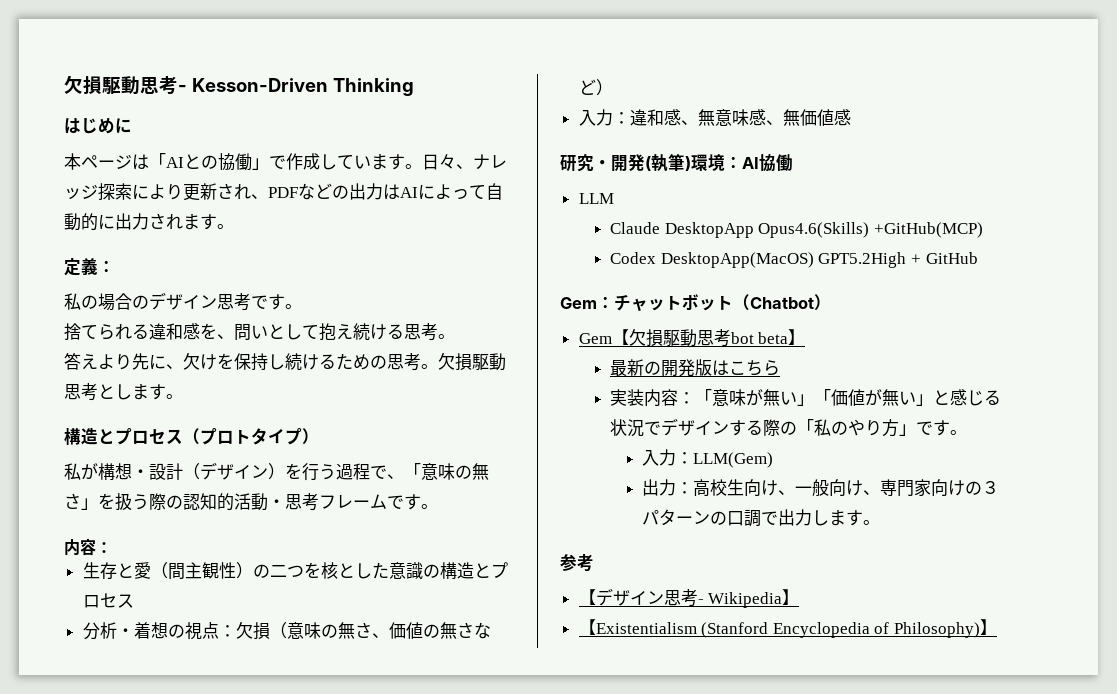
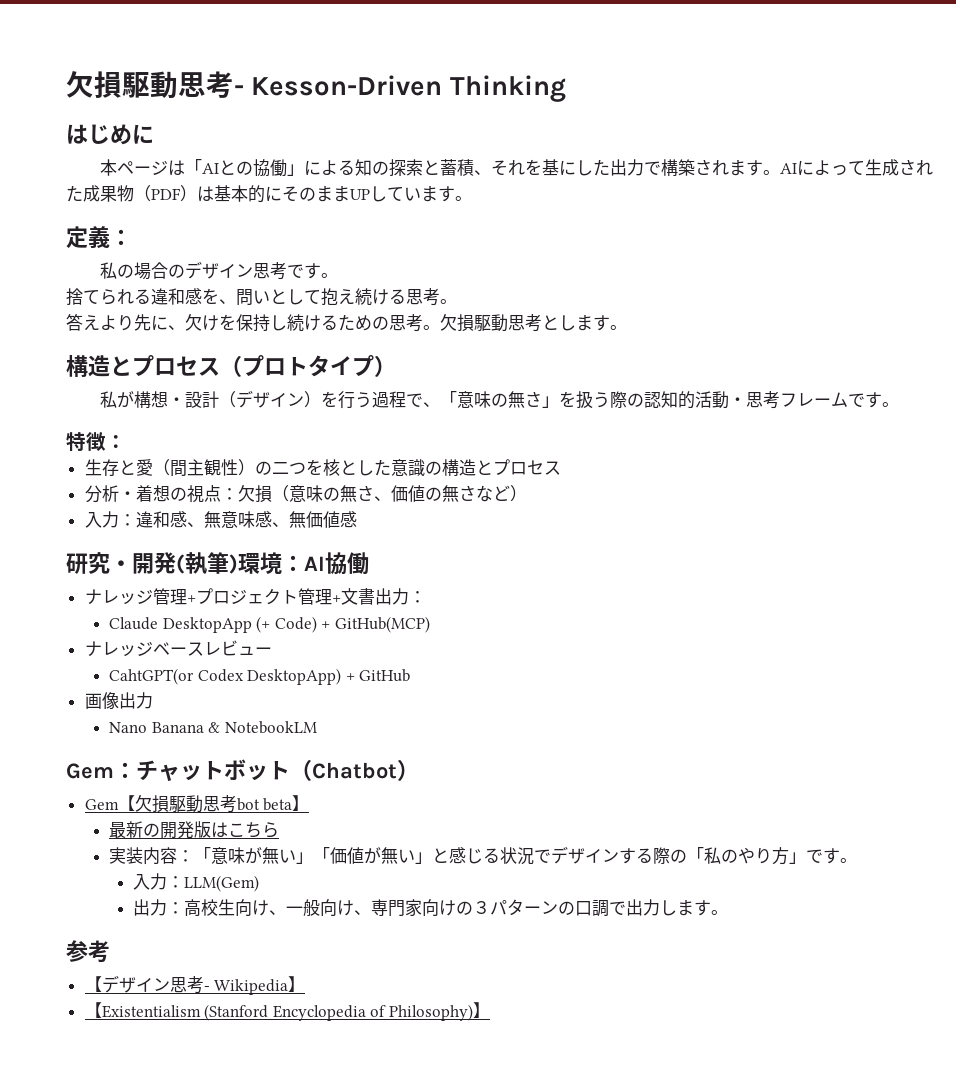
- 本ページは「AIとの協働」で作成しています。日々、ナレッジ探索により更新され、PDFなどの出力はAIによって自動的に出力されます。
+ 本ページは「AIとの協働」による知の探索と蓄積、それを基にした出力で構築されます。AIによって生成された成果物（PDF）は基本的にそのままUPしています。
  私が構想・設計（デザイン）を行う過程で、「意味の無さ」を扱う際の認知的活動・思考フレームです。
- 内容：
+ 特徴：
- LLM
- Claude DesktopApp Opus4.6(Skills) +GitHub(MCP)
- Codex DesktopApp(MacOS) GPT5.2High + GitHub
+ ナレッジ管理+プロジェクト管理+文書出力：
+ Claude DesktopApp (+ Code) + GitHub(MCP)
+ ナレッジベースレビュー
+ CahtGPT(or Codex DesktopApp) + GitHub
+ 画像出力
+ Nano Banana & NotebookLM

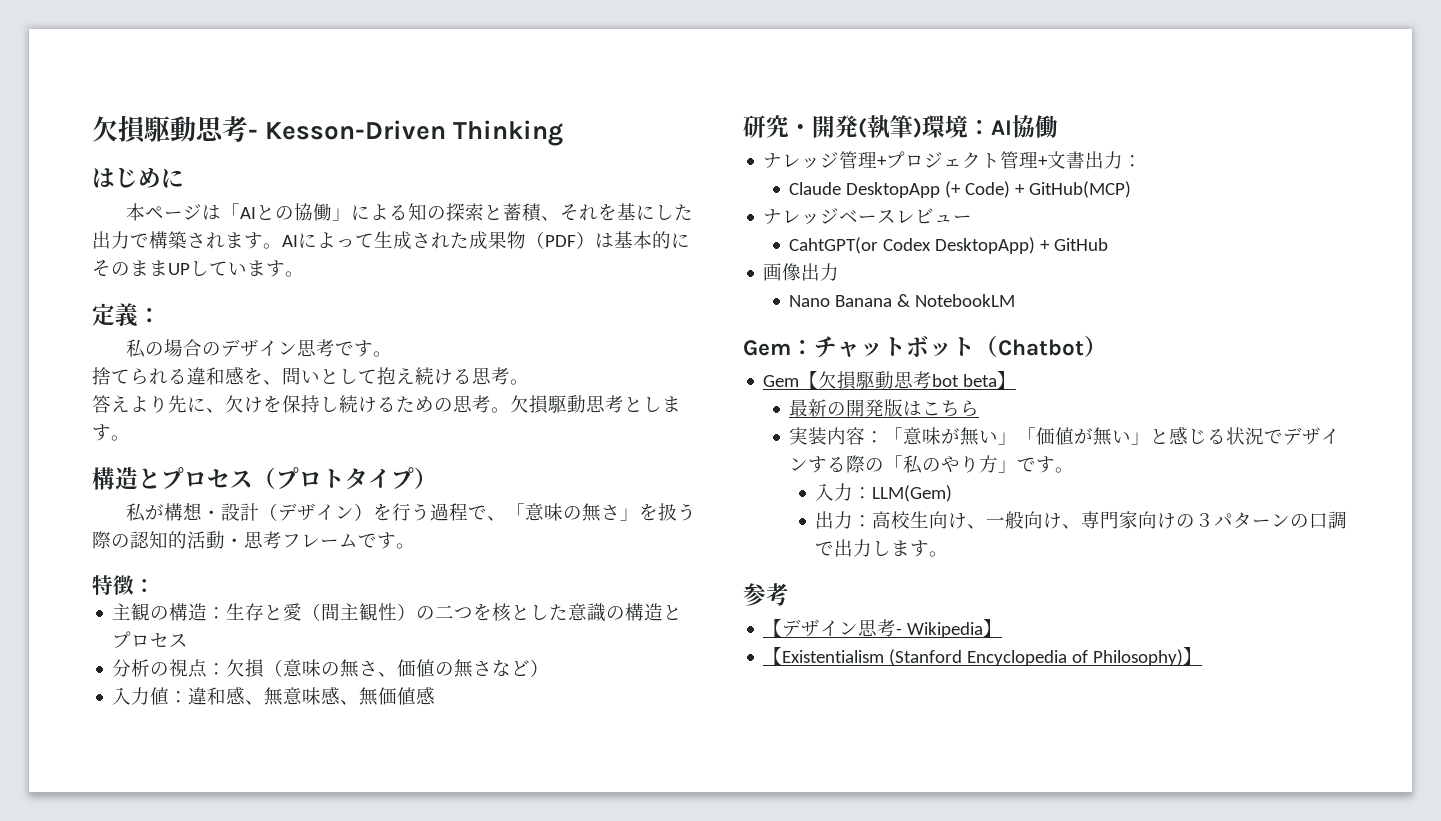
- 生存と愛（間主観性）の二つを核とした意識の構造とプロセス
+ 主観の構造：生存と愛（間主観性）の二つを核とした意識の構造とプロセス
- 分析・着想の視点：欠損（意味の無さ、価値の無さなど）
+ 分析の視点：欠損（意味の無さ、価値の無さなど）
- 入力：違和感、無意味感、無価値感
+ 入力値：違和感、無意味感、無価値感

